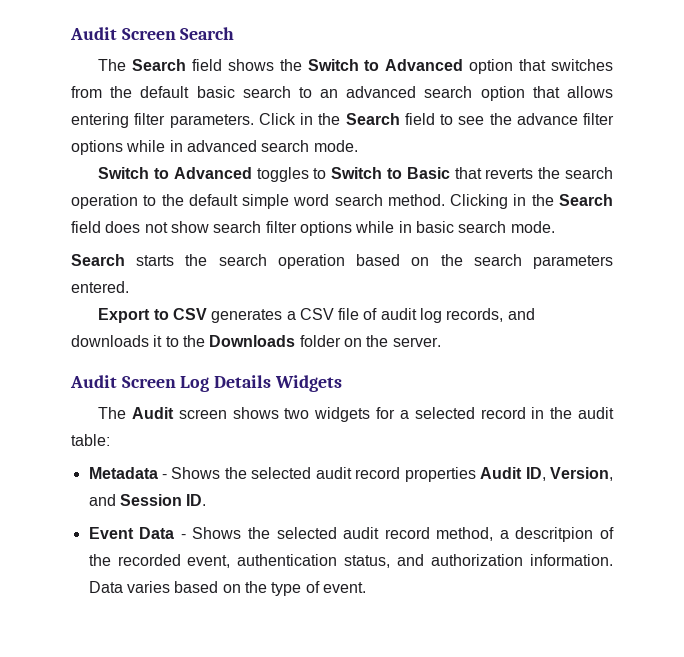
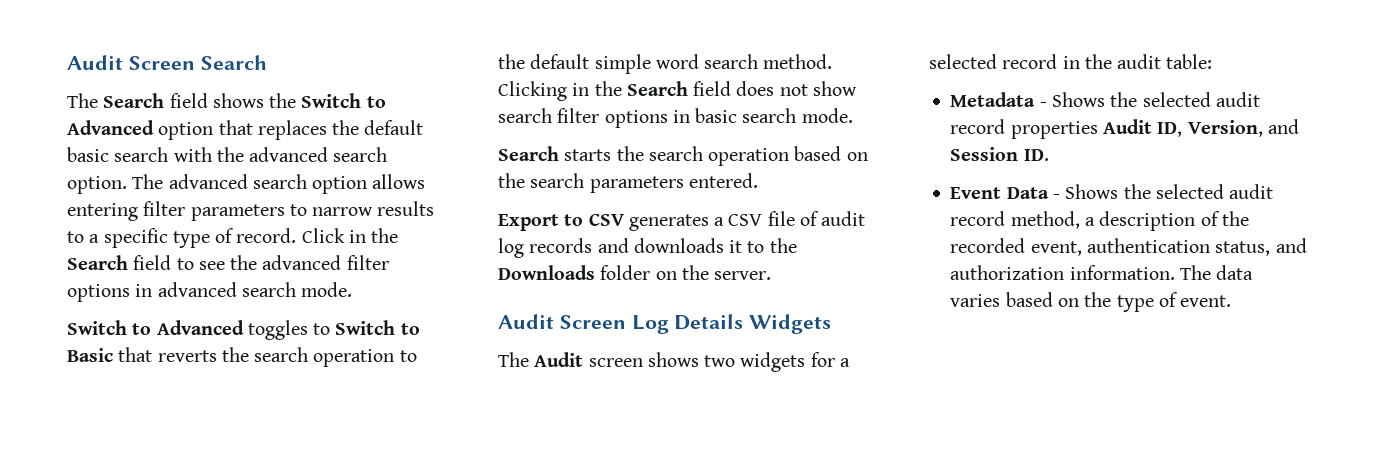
- The Search field shows the Switch to Advanced option that switches from the default basic search to an advanced search option that allows entering filter parameters.
+ The Search field shows the Switch to Advanced option that replaces the default basic search with the advanced search option. The advanced search option allows entering filter parameters to narrow results to a specific type of record.
- Click in the Search field to see the advance filter options while in advanced search mode.
+ Click in the Search field to see the advanced filter options in advanced search mode.
- Clicking in the Search field does not show search filter options while in basic search mode.
+ Clicking in the Search field does not show search filter options in basic search mode.
- Export to CSV generates a CSV file of audit log records, and downloads it to the Downloads folder on the server.
+ Export to CSV generates a CSV file of audit log records and downloads it to the Downloads folder on the server.
- Event Data - Shows the selected audit record method, a descritpion of the recorded event, authentication status, and authorization information.
+ Event Data - Shows the selected audit record method, a description of the recorded event, authentication status, and authorization information.
- Data varies based on the type of event.
+ The data varies based on the type of event.

